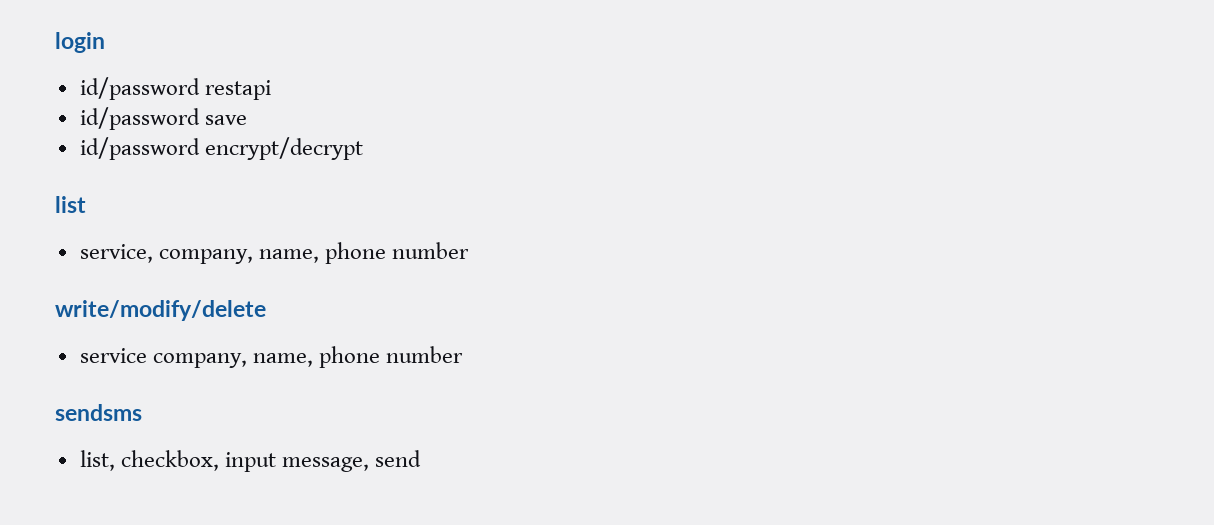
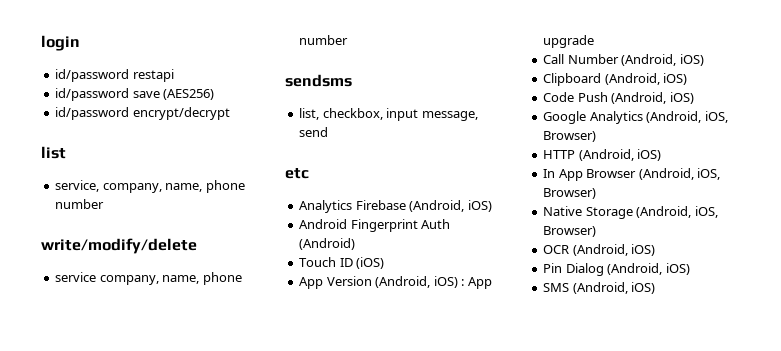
- id/password save
+ id/password save (AES256)
+ etc
+ Analytics Firebase (Android, iOS)
+ Android Fingerprint Auth (Android)
+ Touch ID (iOS)
+ App Version (Android, iOS) : App upgrade
+ Call Number (Android, iOS)
+ Clipboard (Android, iOS)
+ Code Push (Android, iOS)
+ Google Analytics (Android, iOS, Browser)
+ HTTP (Android, iOS)
+ In App Browser (Android, iOS, Browser)
+ Native Storage (Android, iOS, Browser)
+ OCR (Android, iOS)
+ Pin Dialog (Android, iOS)
+ SMS (Android, iOS)

